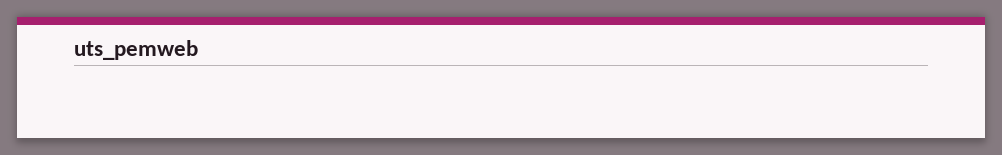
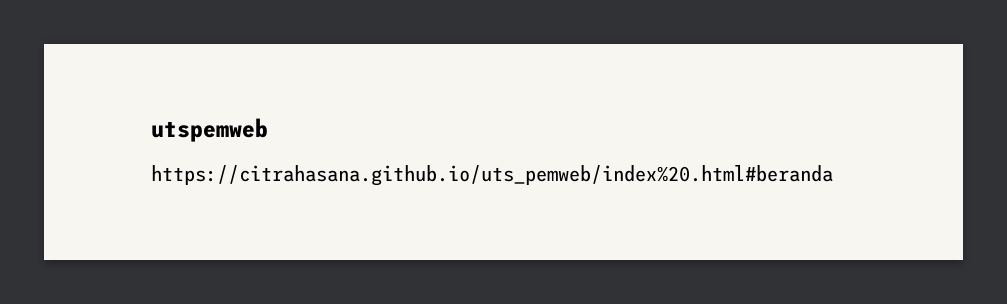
- uts_pemweb
+ utspemweb
+ https://citrahasana.github.io/uts_pemweb/index%20.html#beranda

